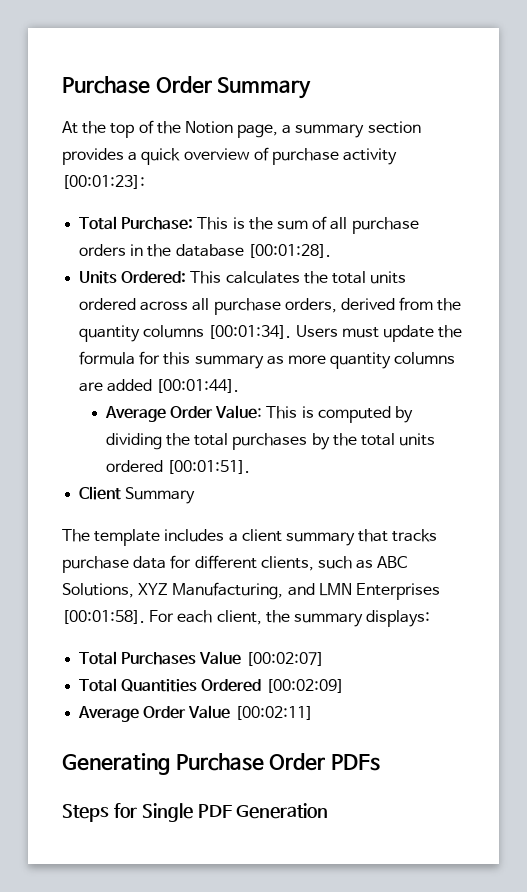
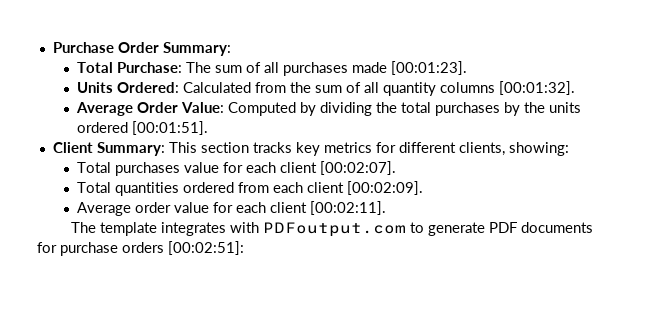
- Purchase Order Summary
- At the top of the Notion page, a summary section provides a quick overview of purchase activity [00:01:23]:
- Total Purchase: This is the sum of all purchase orders in the database [00:01:28].
- Units Ordered: This calculates the total units ordered across all purchase orders, derived from the quantity columns [00:01:34]. Users must update the formula for this summary as more quantity columns are added [00:01:44].
+ Purchase Order Summary:
+ Total Purchase: The sum of all purchases made [00:01:23].
+ Units Ordered: Calculated from the sum of all quantity columns [00:01:32].
- Average Order Value: This is computed by dividing the total purchases by the total units ordered [00:01:51].
+ Average Order Value: Computed by dividing the total purchases by the units ordered [00:01:51].
- Client Summary
- The template includes a client summary that tracks purchase data for different clients, such as ABC Solutions, XYZ Manufacturing, and LMN Enterprises [00:01:58]. For each client, the summary displays:
- Total Purchases Value [00:02:07]
- Total Quantities Ordered [00:02:09]
- Average Order Value [00:02:11]
- Generating Purchase Order PDFs
- Steps for Single PDF Generation
+ Client Summary: This section tracks key metrics for different clients, showing:
+ Total purchases value for each client [00:02:07].
+ Total quantities ordered from each client [00:02:09].
+ Average order value for each client [00:02:11].
+ The template integrates with PDFoutput.com to generate PDF documents for purchase orders [00:02:51]:

